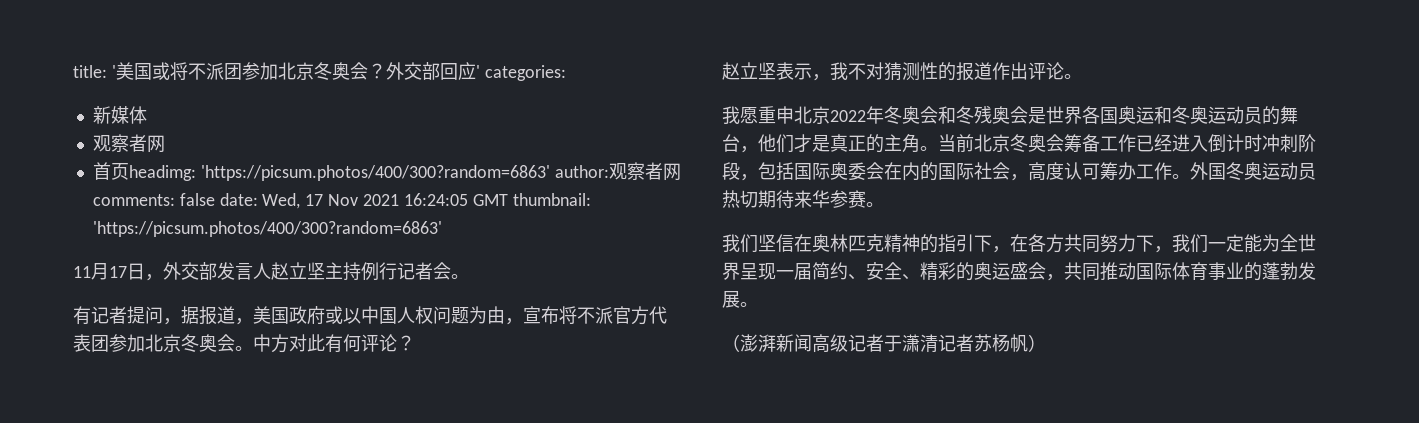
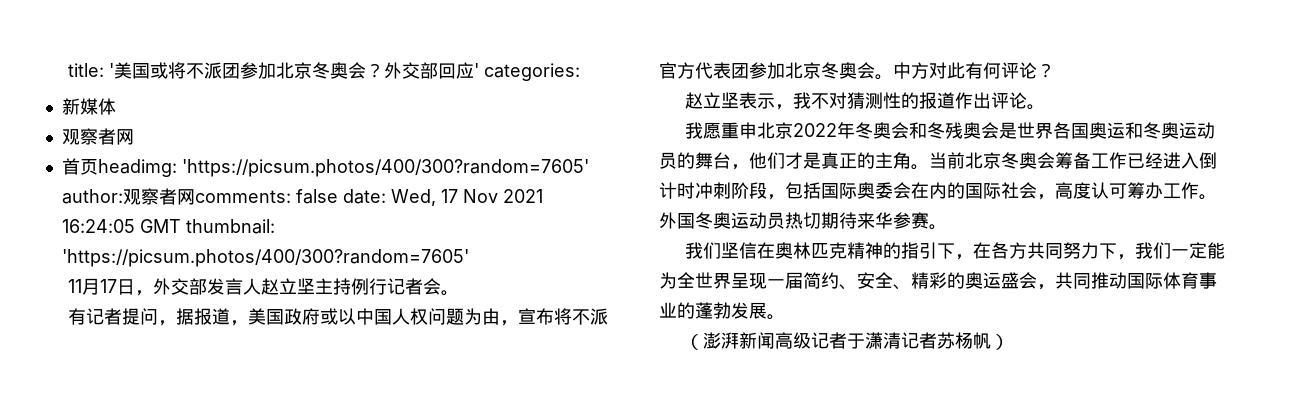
- 首页headimg: 'https://picsum.photos/400/300?random=6863' author:观察者网comments: false date: Wed, 17 Nov 2021 16:24:05 GMT thumbnail: 'https://picsum.photos/400/300?random=6863'
+ 首页headimg: 'https://picsum.photos/400/300?random=7605' author:观察者网comments: false date: Wed, 17 Nov 2021 16:24:05 GMT thumbnail: 'https://picsum.photos/400/300?random=7605'

